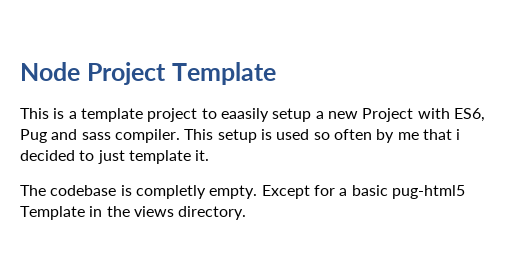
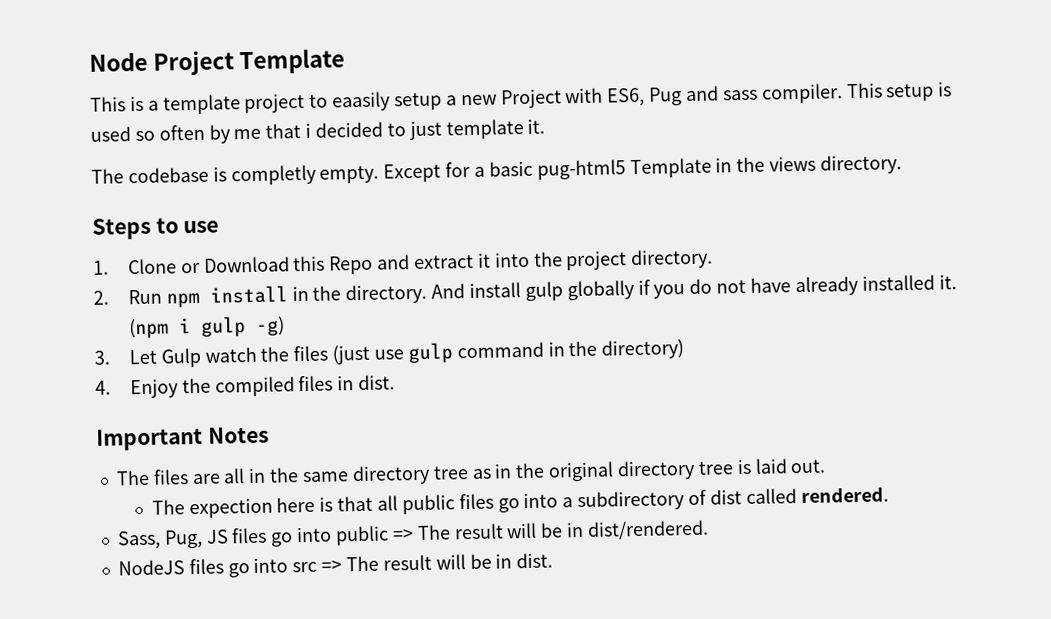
+ Steps to use
+ 1. Clone or Download this Repo and extract it into the project directory.
+ 2. Run npm install in the directory. And install gulp globally if you do not have already installed it. (npm i gulp -g)
+ 3. Let Gulp watch the files (just use gulp command in the directory)
+ 4. Enjoy the compiled files in dist.
+ Important Notes
+ The files are all in the same directory tree as in the original directory tree is laid out.
+ The expection here is that all public files go into a subdirectory of dist called rendered.
+ Sass, Pug, JS files go into public => The result will be in dist/rendered.
+ NodeJS files go into src => The result will be in dist.

